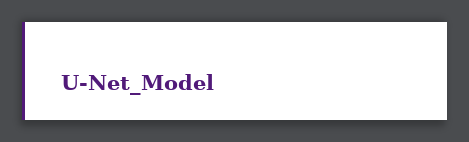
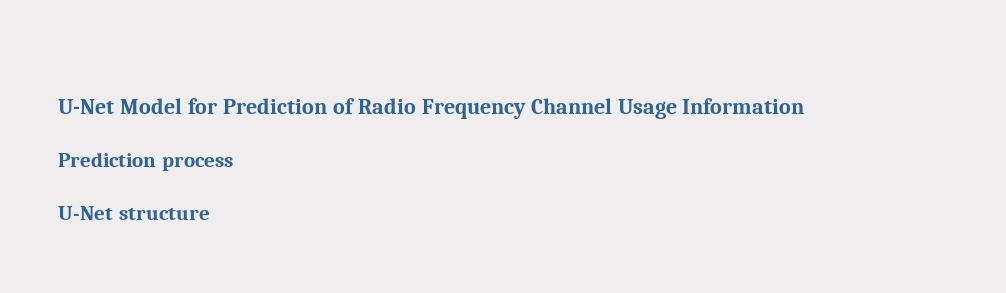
- U-Net_Model
+ U-Net Model for Prediction of Radio Frequency Channel Usage Information
+ Prediction process
+ U-Net structure

